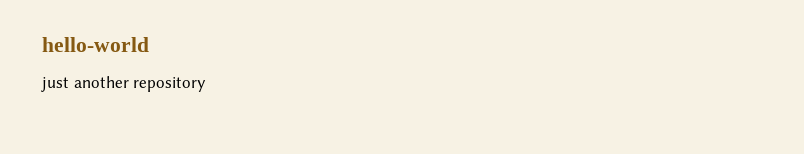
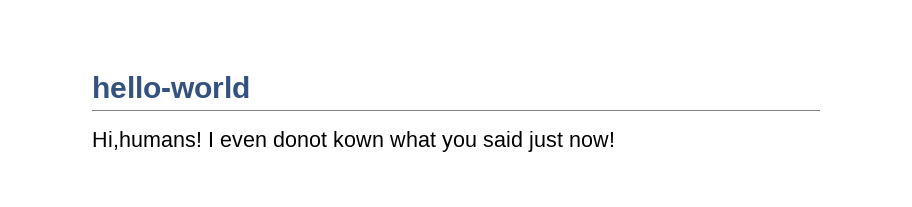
- just another repository
+ Hi,humans! I even donot kown what you said just now!

